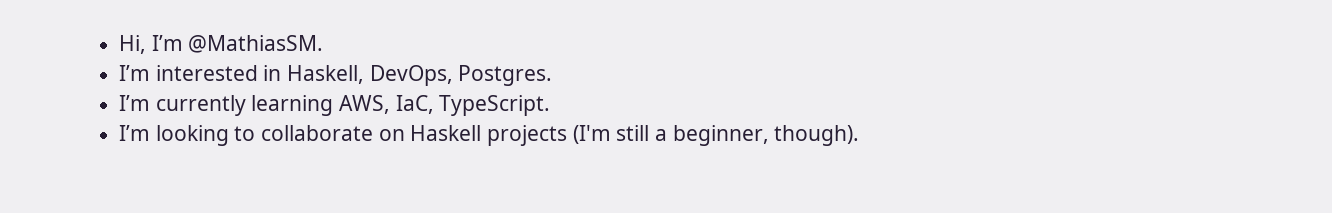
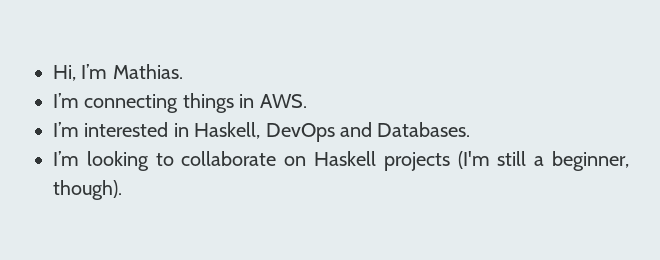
- Hi, I’m @MathiasSM.
- I’m interested in Haskell, DevOps, Postgres.
- I’m currently learning AWS, IaC, TypeScript.
+ Hi, I’m Mathias.
+ I’m connecting things in AWS.
+ I’m interested in Haskell, DevOps and Databases.

